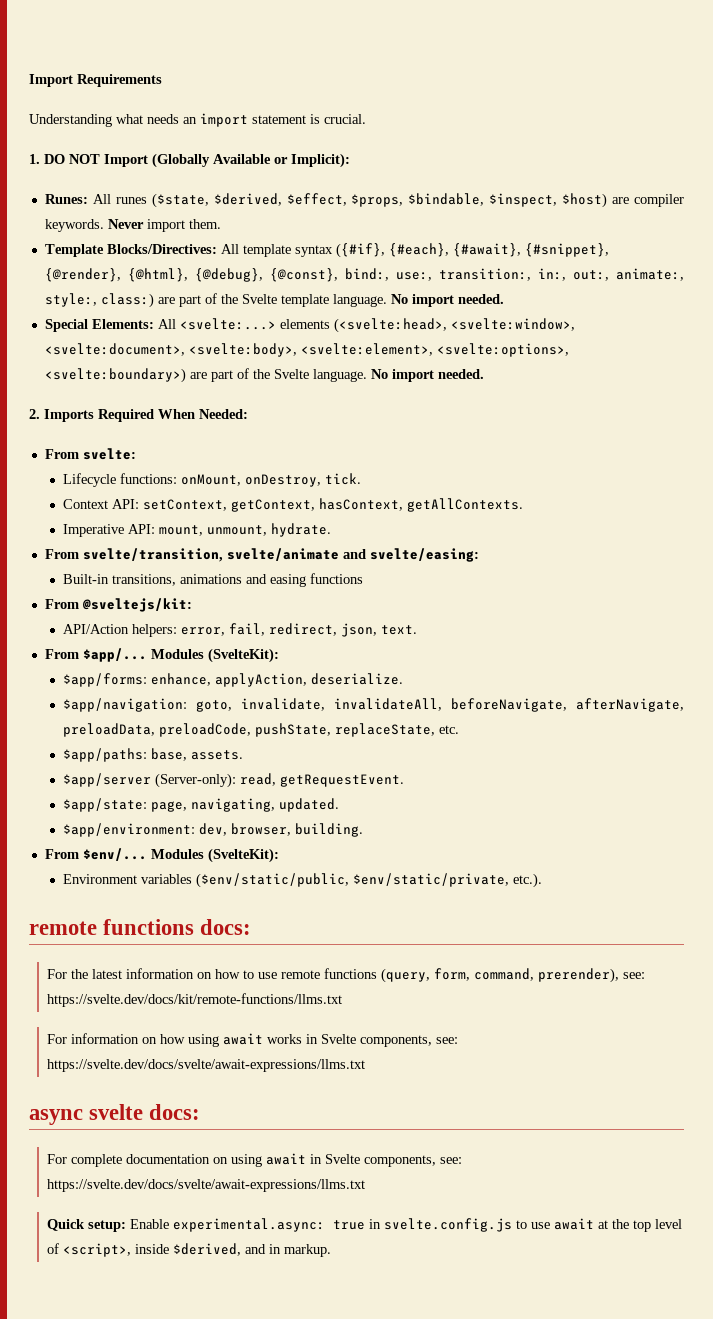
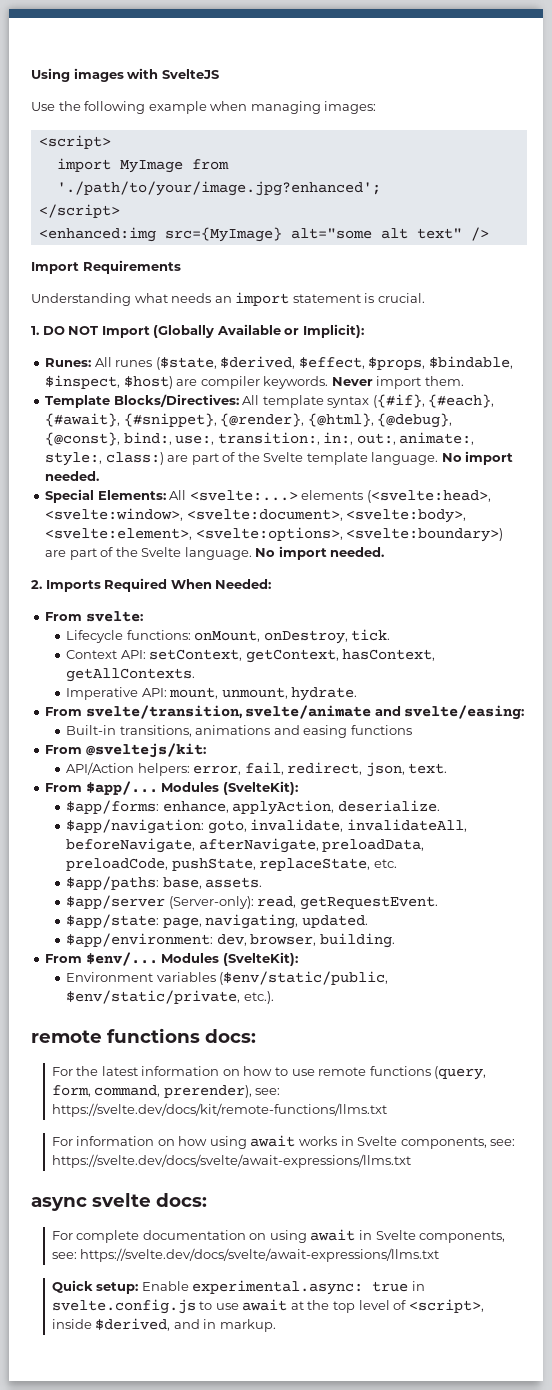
+ Using images with SvelteJS
+ Use the following example when managing images:
+ <script>
+ import MyImage from './path/to/your/image.jpg?enhanced';
+ </script>
+ <enhanced:img src={MyImage} alt="some alt text" />

